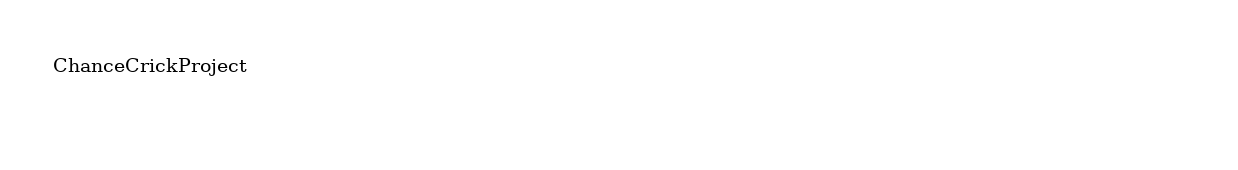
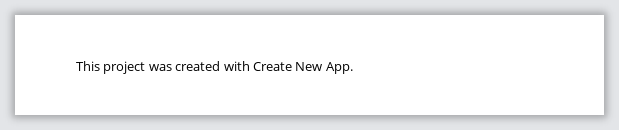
- ChanceCrickProject
+ This project was created with Create New App.

